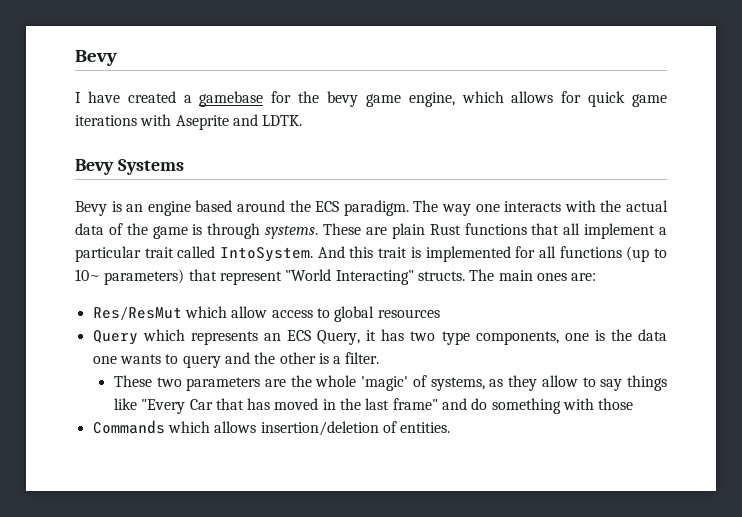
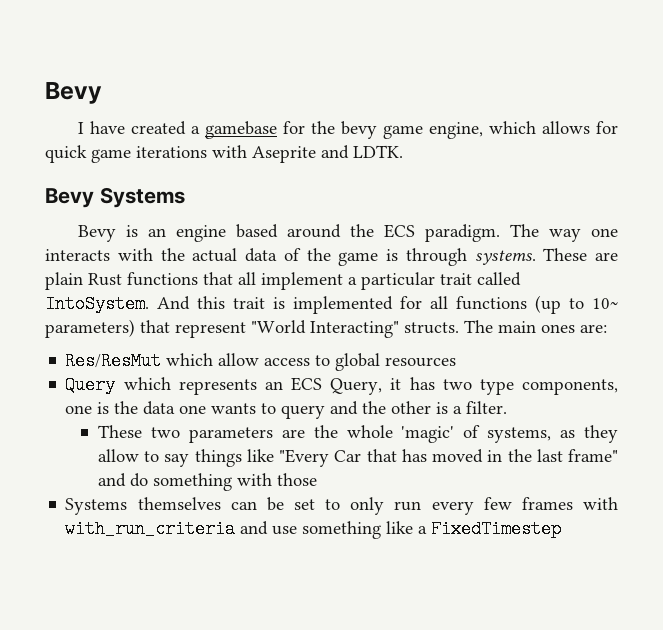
- Commands which allows insertion/deletion of entities.
+ Systems themselves can be set to only run every few frames with with_run_criteria and use something like a FixedTimestep

